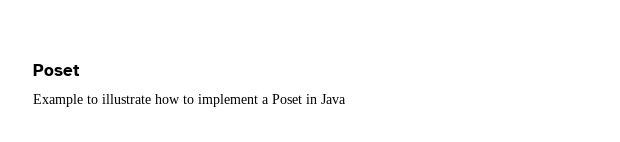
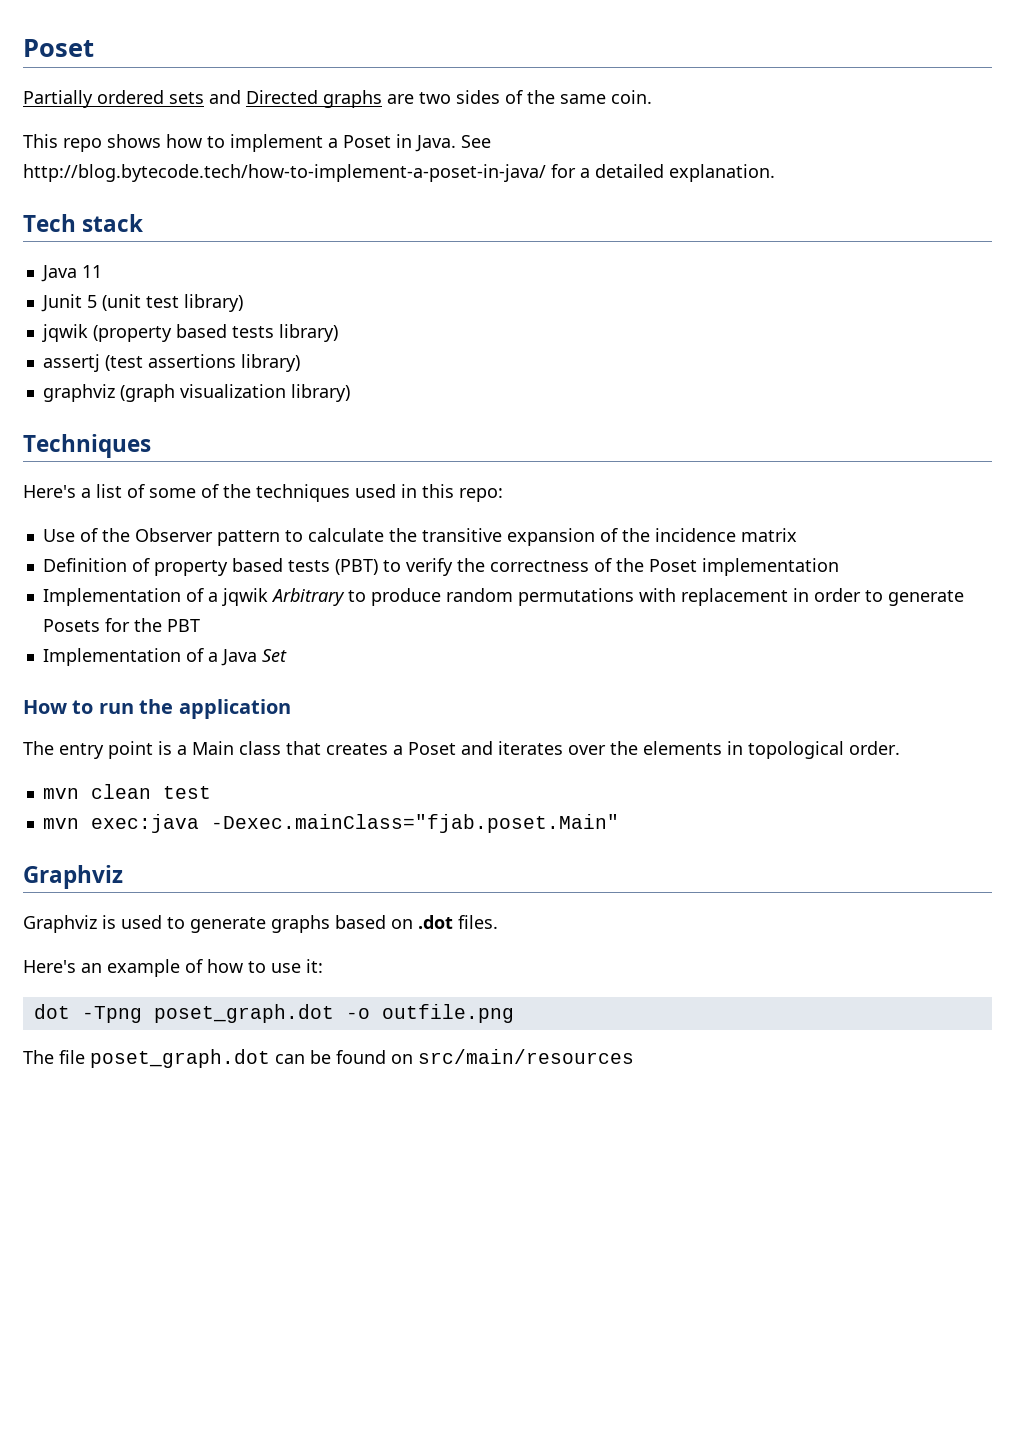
- Example to illustrate how to implement a Poset in Java
+ Partially ordered sets and Directed graphs are two sides of the same coin.
+ This repo shows how to implement a Poset in Java. See http://blog.bytecode.tech/how-to-implement-a-poset-in-java/ for a detailed explanation.
+ Tech stack
+ Java 11
+ Junit 5 (unit test library)
+ jqwik (property based tests library)
+ assertj (test assertions library)
+ graphviz (graph visualization library)
+ Techniques
+ Here's a list of some of the techniques used in this repo:
+ Use of the Observer pattern to calculate the transitive expansion of the incidence matrix
+ Definition of property based tests (PBT) to verify the correctness of the Poset implementation
+ Implementation of a jqwik Arbitrary to produce random permutations with replacement in order to generate Posets for the PBT
+ Implementation of a Java Set
+ How to run the application
+ The entry point is a Main class that creates a Poset and iterates over the elements in topological order.
+ mvn clean test
+ mvn exec:java -Dexec.mainClass="fjab.poset.Main"
+ Graphviz
+ Graphviz is used to generate graphs based on .dot files.
+ Here's an example of how to use it:
+ dot -Tpng poset_graph.dot -o outfile.png
+ The file poset_graph.dot can be found on src/main/resources

